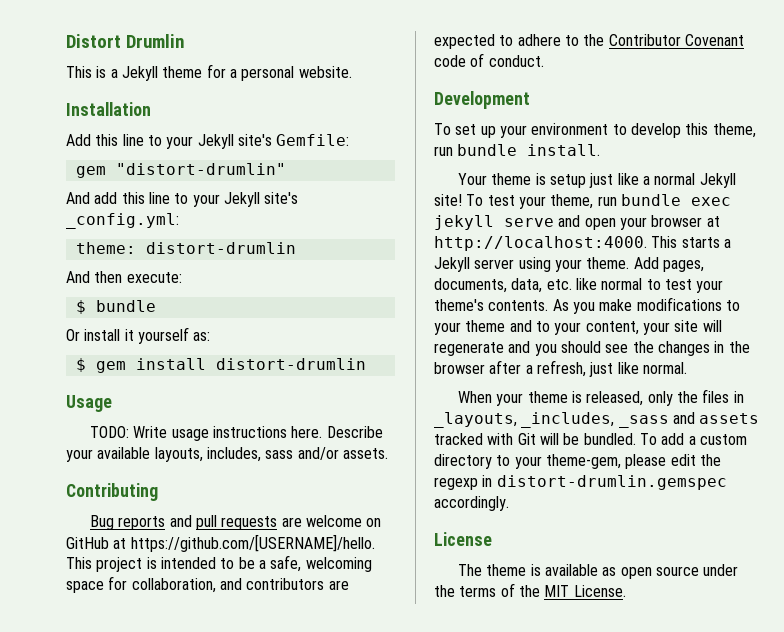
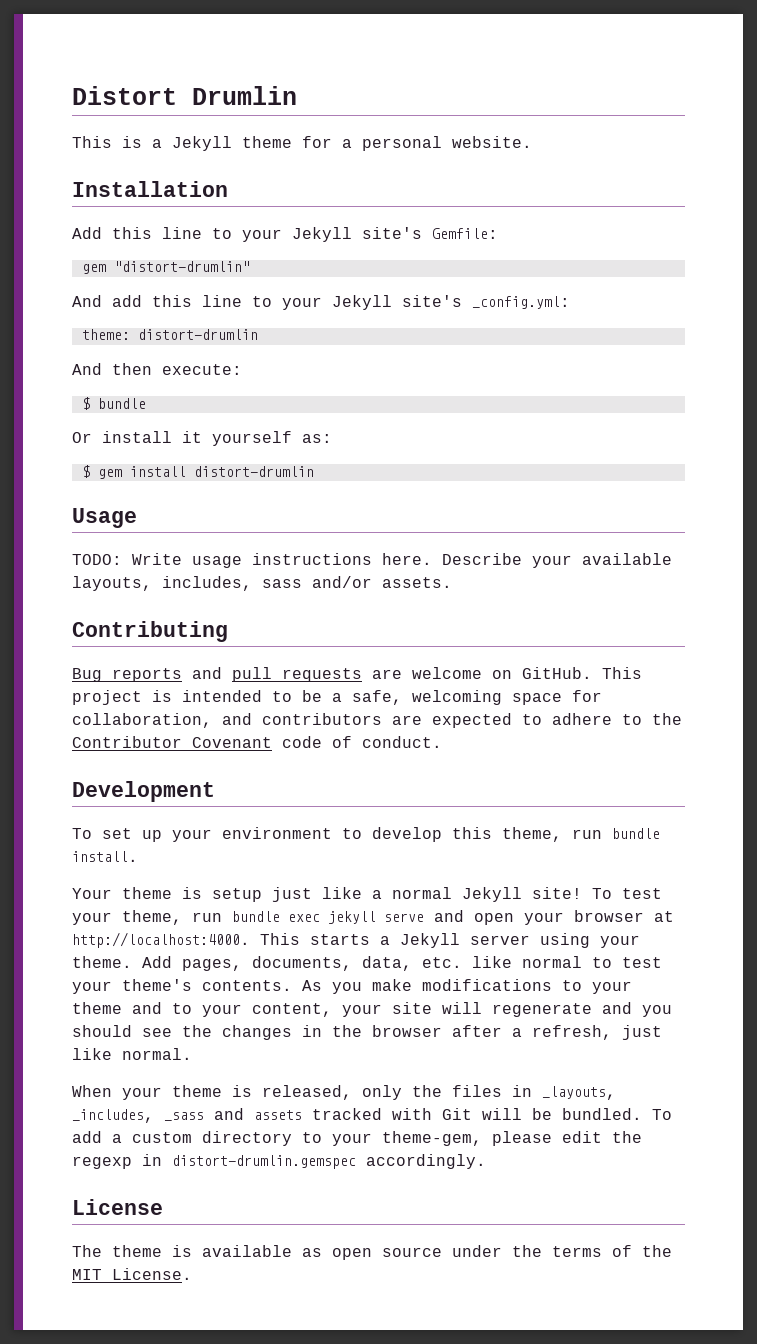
- Bug reports and pull requests are welcome on GitHub at https://github.com/[USERNAME]/hello. This project is intended to be a safe, welcoming space for collaboration, and contributors are expected to adhere to the Contributor Covenant code of conduct.
+ Bug reports and pull requests are welcome on GitHub. This project is intended to be a safe, welcoming space for collaboration, and contributors are expected to adhere to the Contributor Covenant code of conduct.

